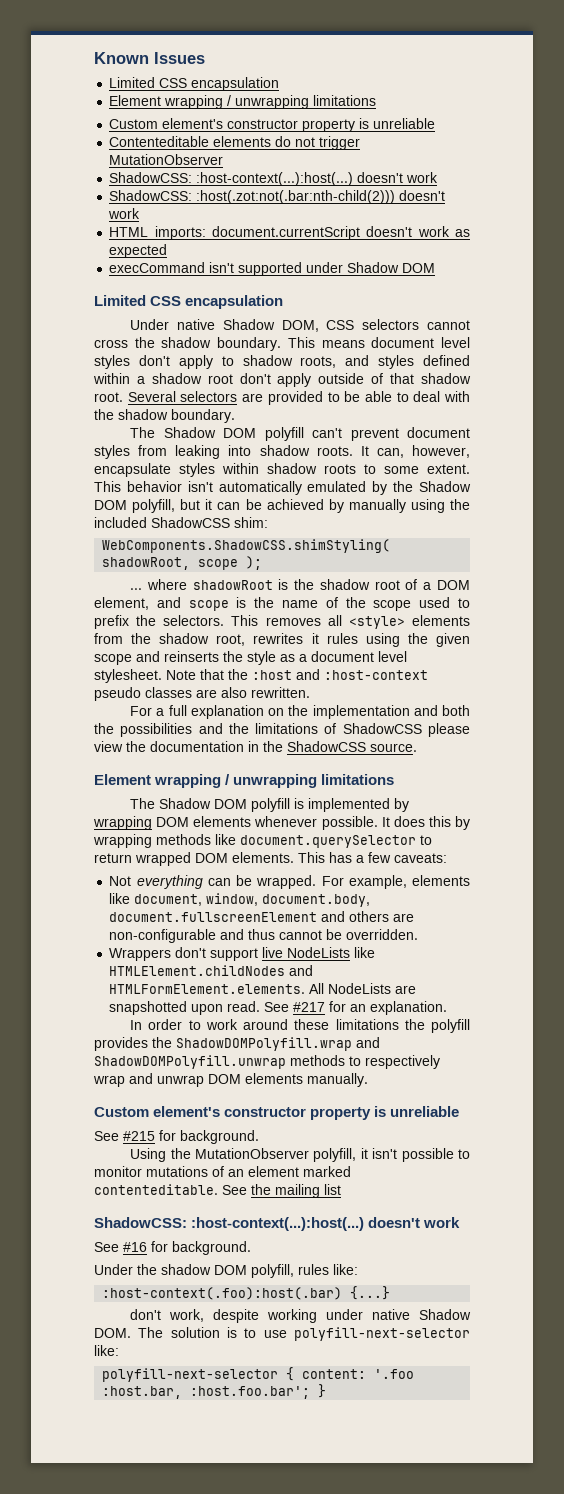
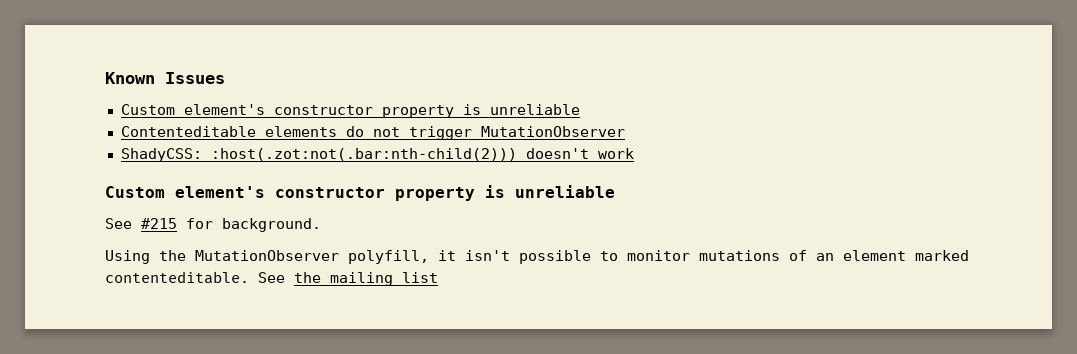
  Known Issues
- Limited CSS encapsulation
- Element wrapping / unwrapping limitations
  Contenteditable elements do not trigger MutationObserver
- ShadowCSS: :host-context(...):host(...) doesn't work
- ShadowCSS: :host(.zot:not(.bar:nth-child(2))) doesn't work
- HTML imports: document.currentScript doesn't work as expected
- execCommand isn't supported under Shadow DOM
- Limited CSS encapsulation
- Under native Shadow DOM, CSS selectors cannot cross the shadow boundary. This means document level styles don't apply to shadow roots, and styles defined within a shadow root don't apply outside of that shadow root. Several selectors are provided to be able to deal with the shadow boundary.
- The Shadow DOM polyfill can't prevent document styles from leaking into shadow roots. It can, however, encapsulate styles within shadow roots to some extent. This behavior isn't automatically emulated by the Shadow DOM polyfill, but it can be achieved by manually using the included ShadowCSS shim:
- WebComponents.ShadowCSS.shimStyling( shadowRoot, scope );
- ... where shadowRoot is the shadow root of a DOM element, and scope is the name of the scope used to prefix the selectors. This removes all <style> elements from the shadow root, rewrites it rules using the given scope and reinserts the style as a document level stylesheet. Note that the :host and :host-context pseudo classes are also rewritten.
- For a full explanation on the implementation and both the possibilities and the limitations of ShadowCSS please view the documentation in the ShadowCSS source.
- Element wrapping / unwrapping limitations
- The Shadow DOM polyfill is implemented by wrapping DOM elements whenever possible. It does this by wrapping methods like document.querySelector to return wrapped DOM elements. This has a few caveats:
- Not everything can be wrapped. For example, elements like document, window, document.body, document.fullscreenElement and others are non-configurable and thus cannot be overridden.
- Wrappers don't support live NodeLists like HTMLElement.childNodes and HTMLFormElement.elements. All NodeLists are snapshotted upon read. See #217 for an explanation.
- In order to work around these limitations the polyfill provides the ShadowDOMPolyfill.wrap and ShadowDOMPolyfill.unwrap methods to respectively wrap and unwrap DOM elements manually.
+ ShadyCSS: :host(.zot:not(.bar:nth-child(2))) doesn't work
  See the mailing list
- ShadowCSS: :host-context(...):host(...) doesn't work
- See #16 for background.
- Under the shadow DOM polyfill, rules like:
- :host-context(.foo):host(.bar) {...}
- don't work, despite working under native Shadow DOM. The solution is to use polyfill-next-selector like:
- polyfill-next-selector { content: '.foo :host.bar, :host.foo.bar'; }

